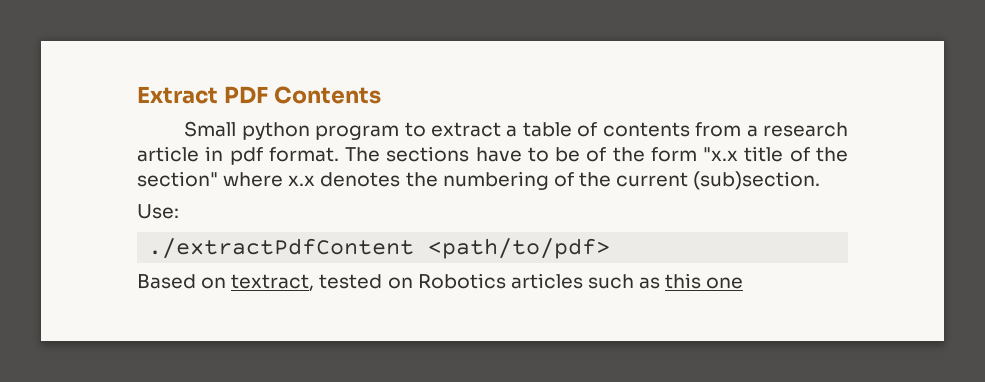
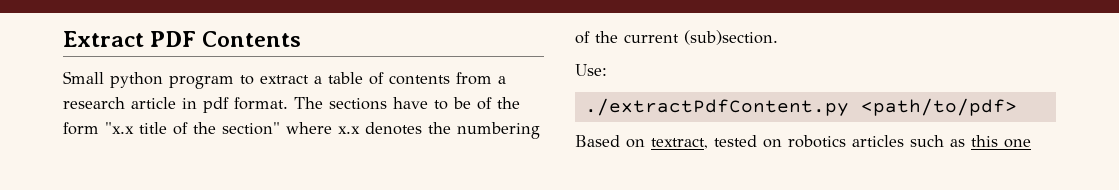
- ./extractPdfContent <path/to/pdf>
+ ./extractPdfContent.py <path/to/pdf>
- Based on textract, tested on Robotics articles such as this one
+ Based on textract, tested on robotics articles such as this one

